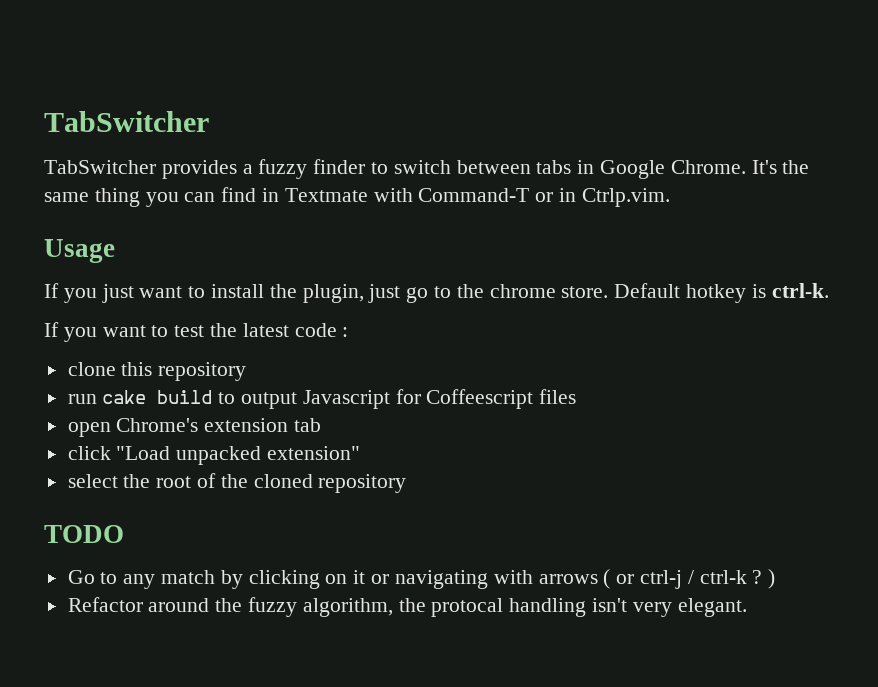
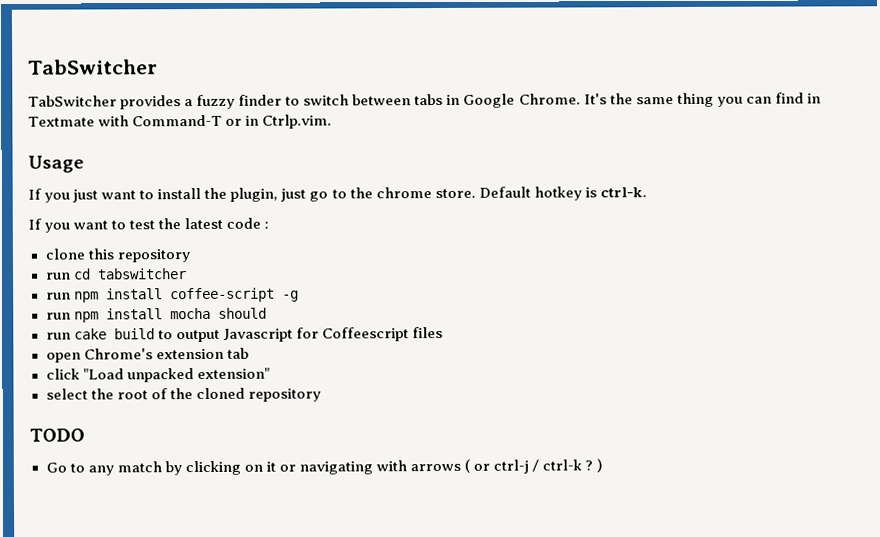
+ run cd tabswitcher
+ run npm install coffee-script -g
+ run npm install mocha should
- Refactor around the fuzzy algorithm, the protocal handling isn't very elegant.

